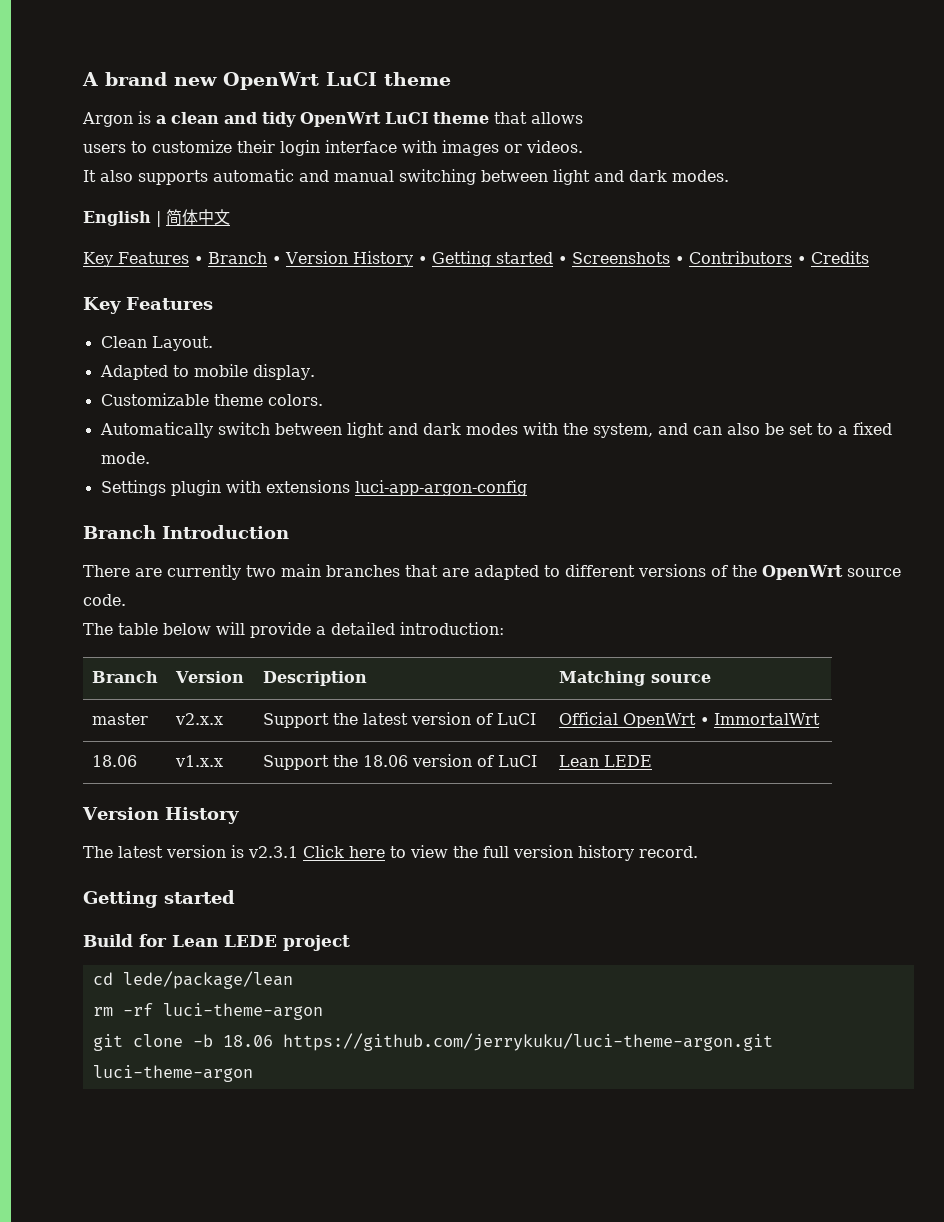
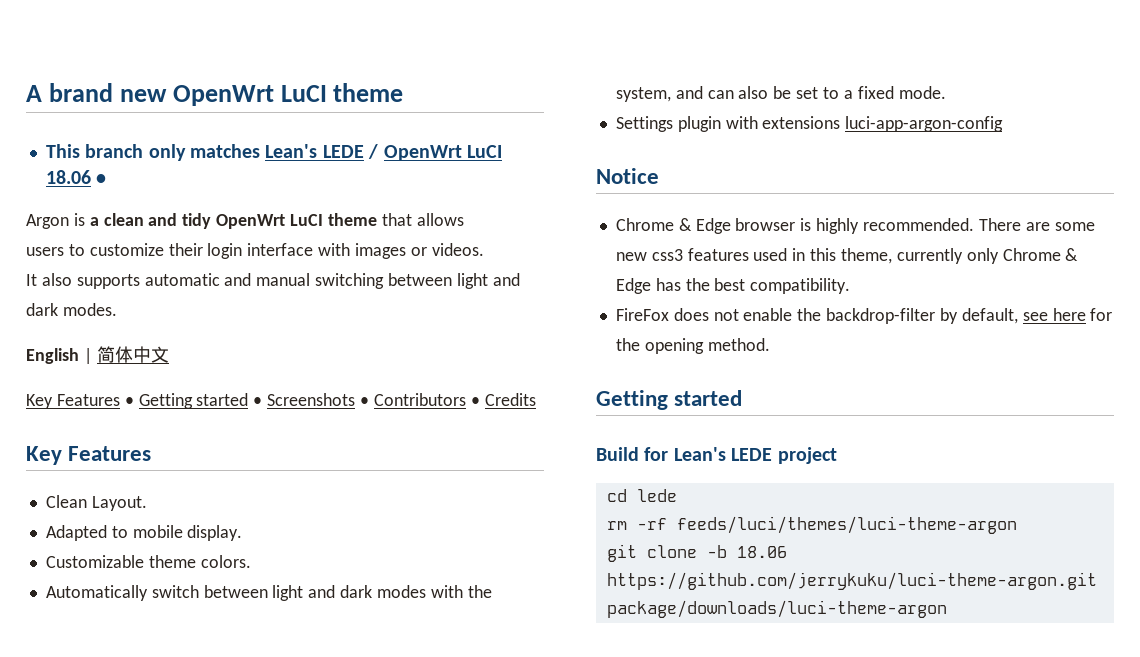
+ This branch only matches Lean's LEDE / OpenWrt LuCI 18.06 •
- Key Features • Branch • Version History • Getting started • Screenshots • Contributors • Credits
+ Key Features • Getting started • Screenshots • Contributors • Credits
- Branch Introduction
- There are currently two main branches that are adapted to different versions of the OpenWrt source code.
- The table below will provide a detailed introduction:
- Branch | Version | Description | Matching source
- master | v2.x.x | Support the latest version of LuCI | Official OpenWrt • ImmortalWrt
- 18.06 | v1.x.x | Support the 18.06 version of LuCI | Lean LEDE
- Version History
- The latest version is v2.3.1 Click here to view the full version history record.
+ Notice
+ Chrome & Edge browser is highly recommended. There are some new css3 features used in this theme, currently only Chrome & Edge has the best compatibility.
+ FireFox does not enable the backdrop-filter by default, see here for the opening method.
- Build for Lean LEDE project
+ Build for Lean's LEDE project
- cd lede/package/lean
+ cd lede
- rm -rf luci-theme-argon
+ rm -rf feeds/luci/themes/luci-theme-argon
- git clone -b 18.06 https://github.com/jerrykuku/luci-theme-argon.git luci-theme-argon
+ git clone -b 18.06 https://github.com/jerrykuku/luci-theme-argon.git package/downloads/luci-theme-argon

